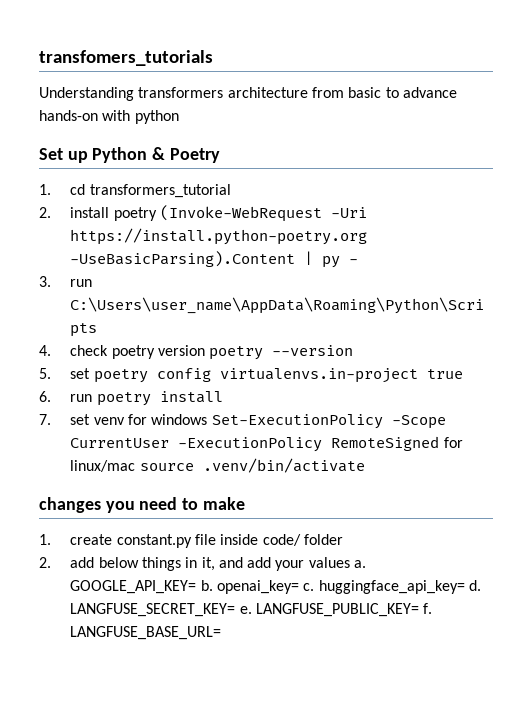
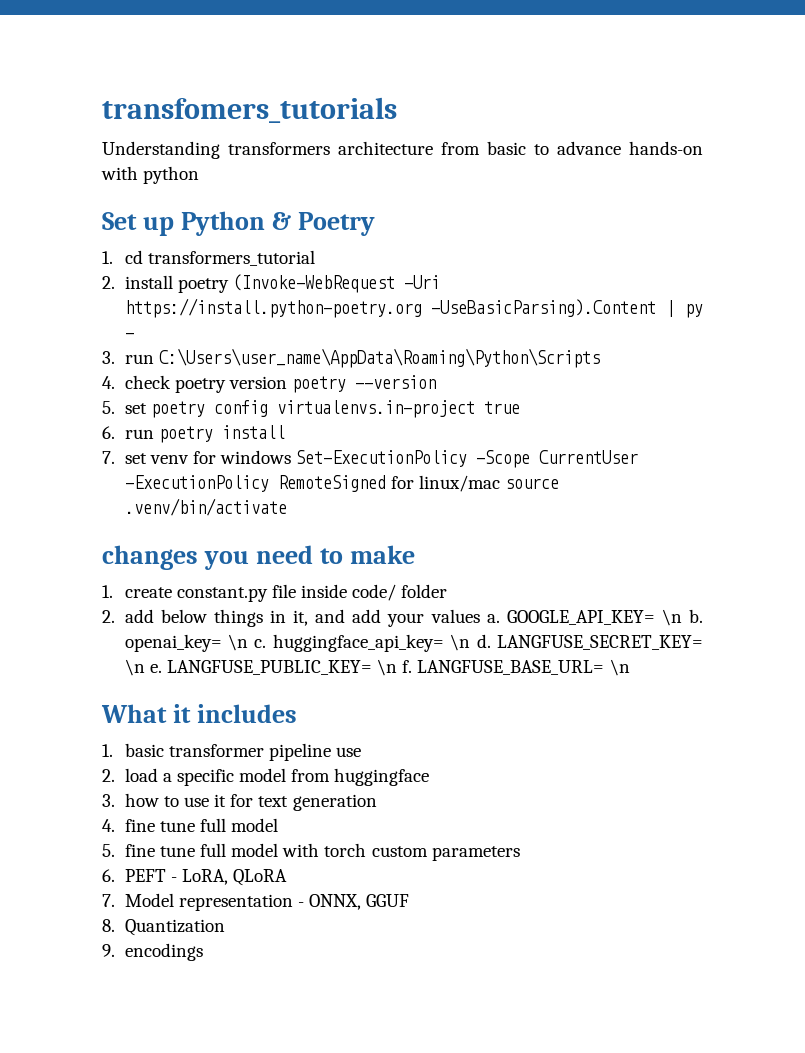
- GOOGLE_API_KEY= b. openai_key= c. huggingface_api_key= d.
+ GOOGLE_API_KEY= \n b. openai_key= \n c. huggingface_api_key= \n d.
- LANGFUSE_SECRET_KEY= e.
+ LANGFUSE_SECRET_KEY= \n e.
- LANGFUSE_PUBLIC_KEY= f.
+ LANGFUSE_PUBLIC_KEY= \n f.
- LANGFUSE_BASE_URL=
+ LANGFUSE_BASE_URL= \n
+ What it includes
+ 1. basic transformer pipeline use
+ 2. load a specific model from huggingface
+ 3. how to use it for text generation
+ 4. fine tune full model
+ 5. fine tune full model with torch custom parameters
+ 6. PEFT - LoRA, QLoRA
+ 7. Model representation - ONNX, GGUF
+ 8. Quantization
+ 9. encodings

